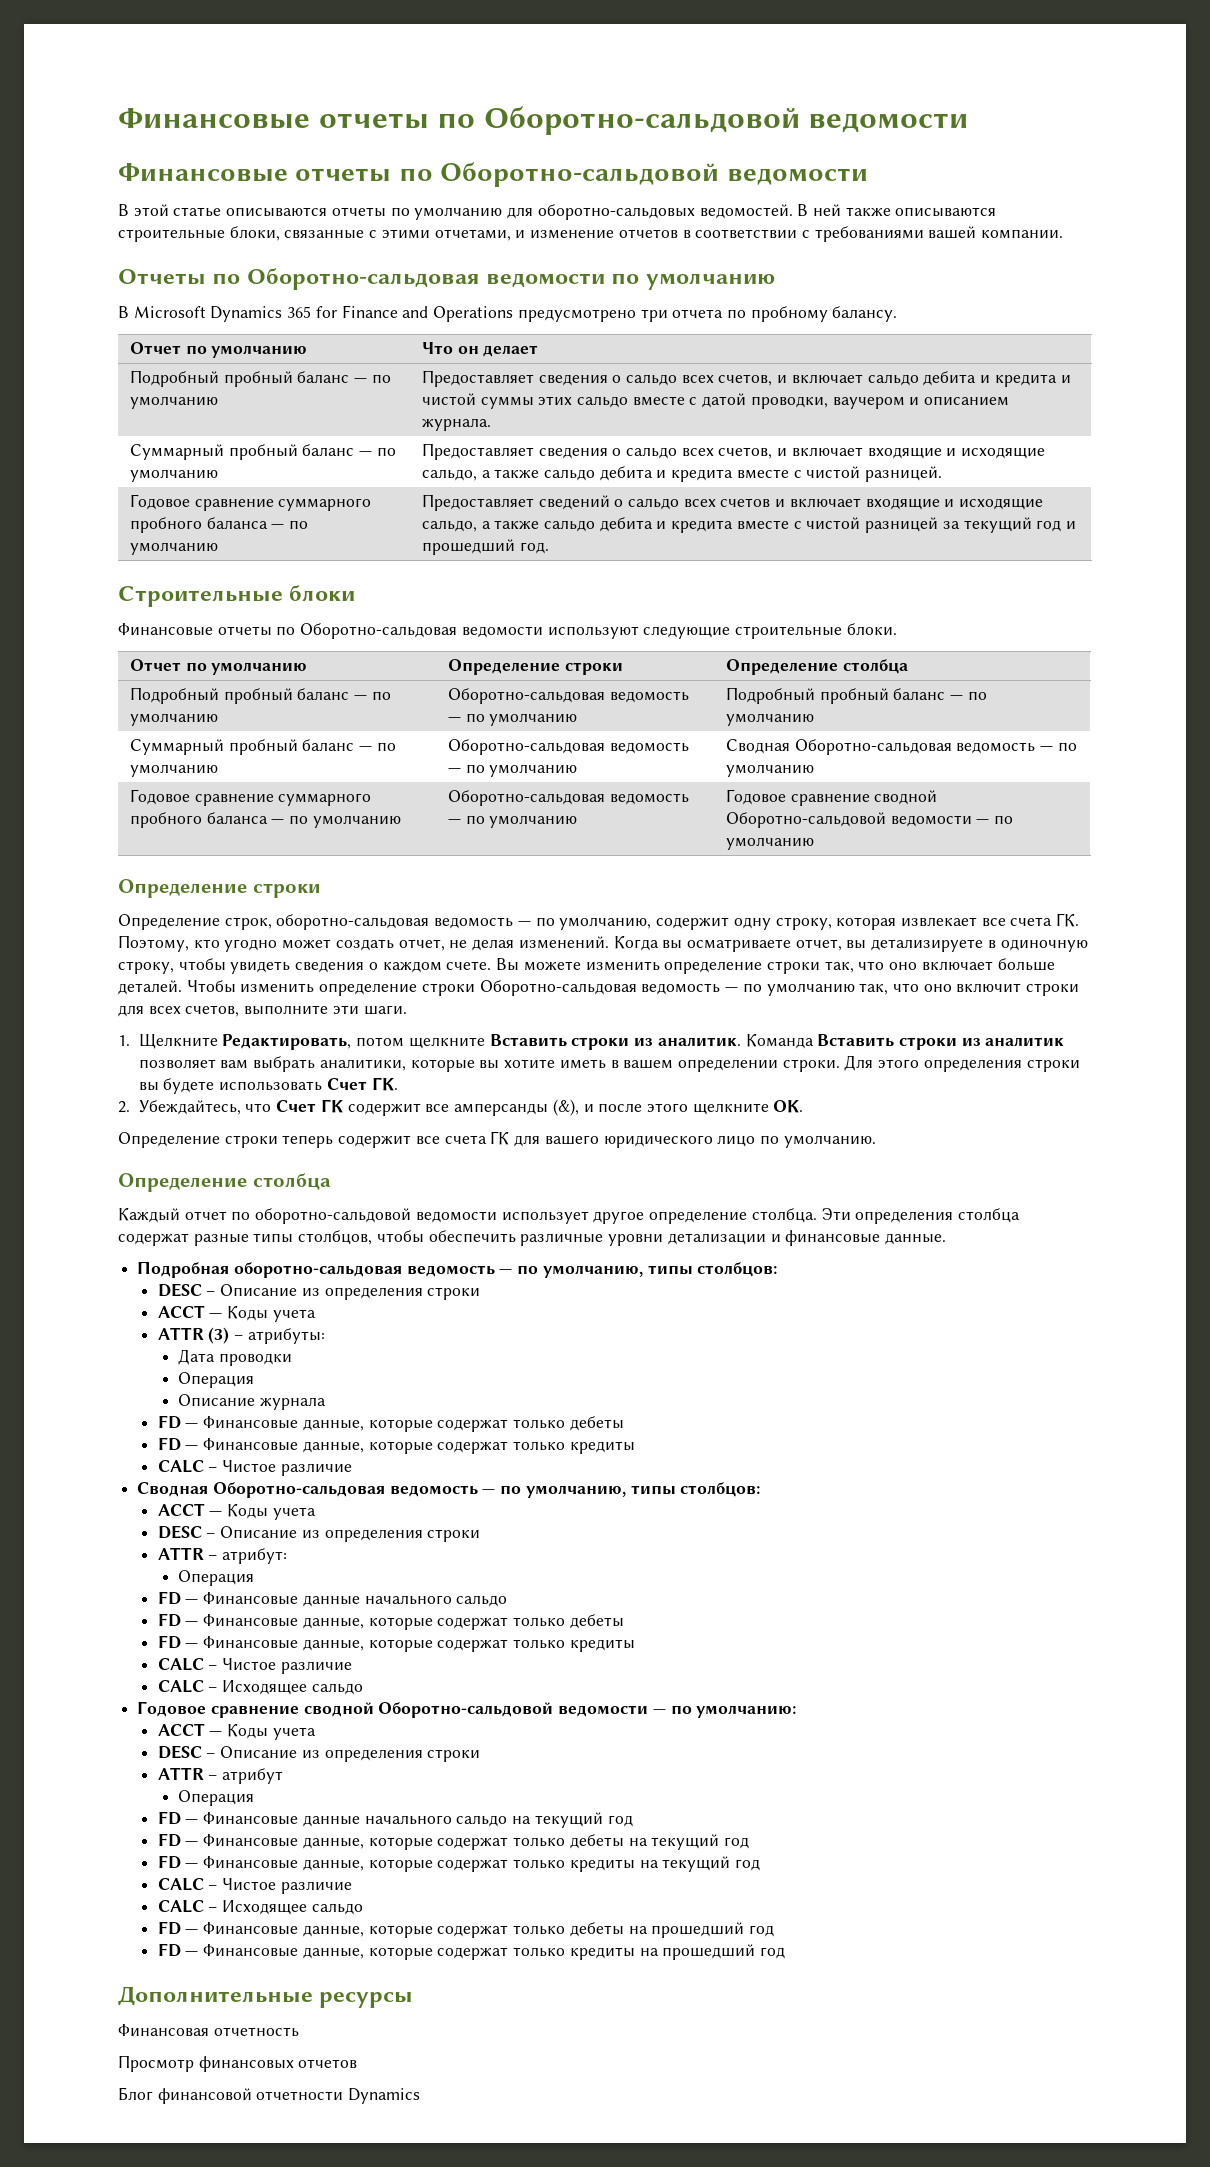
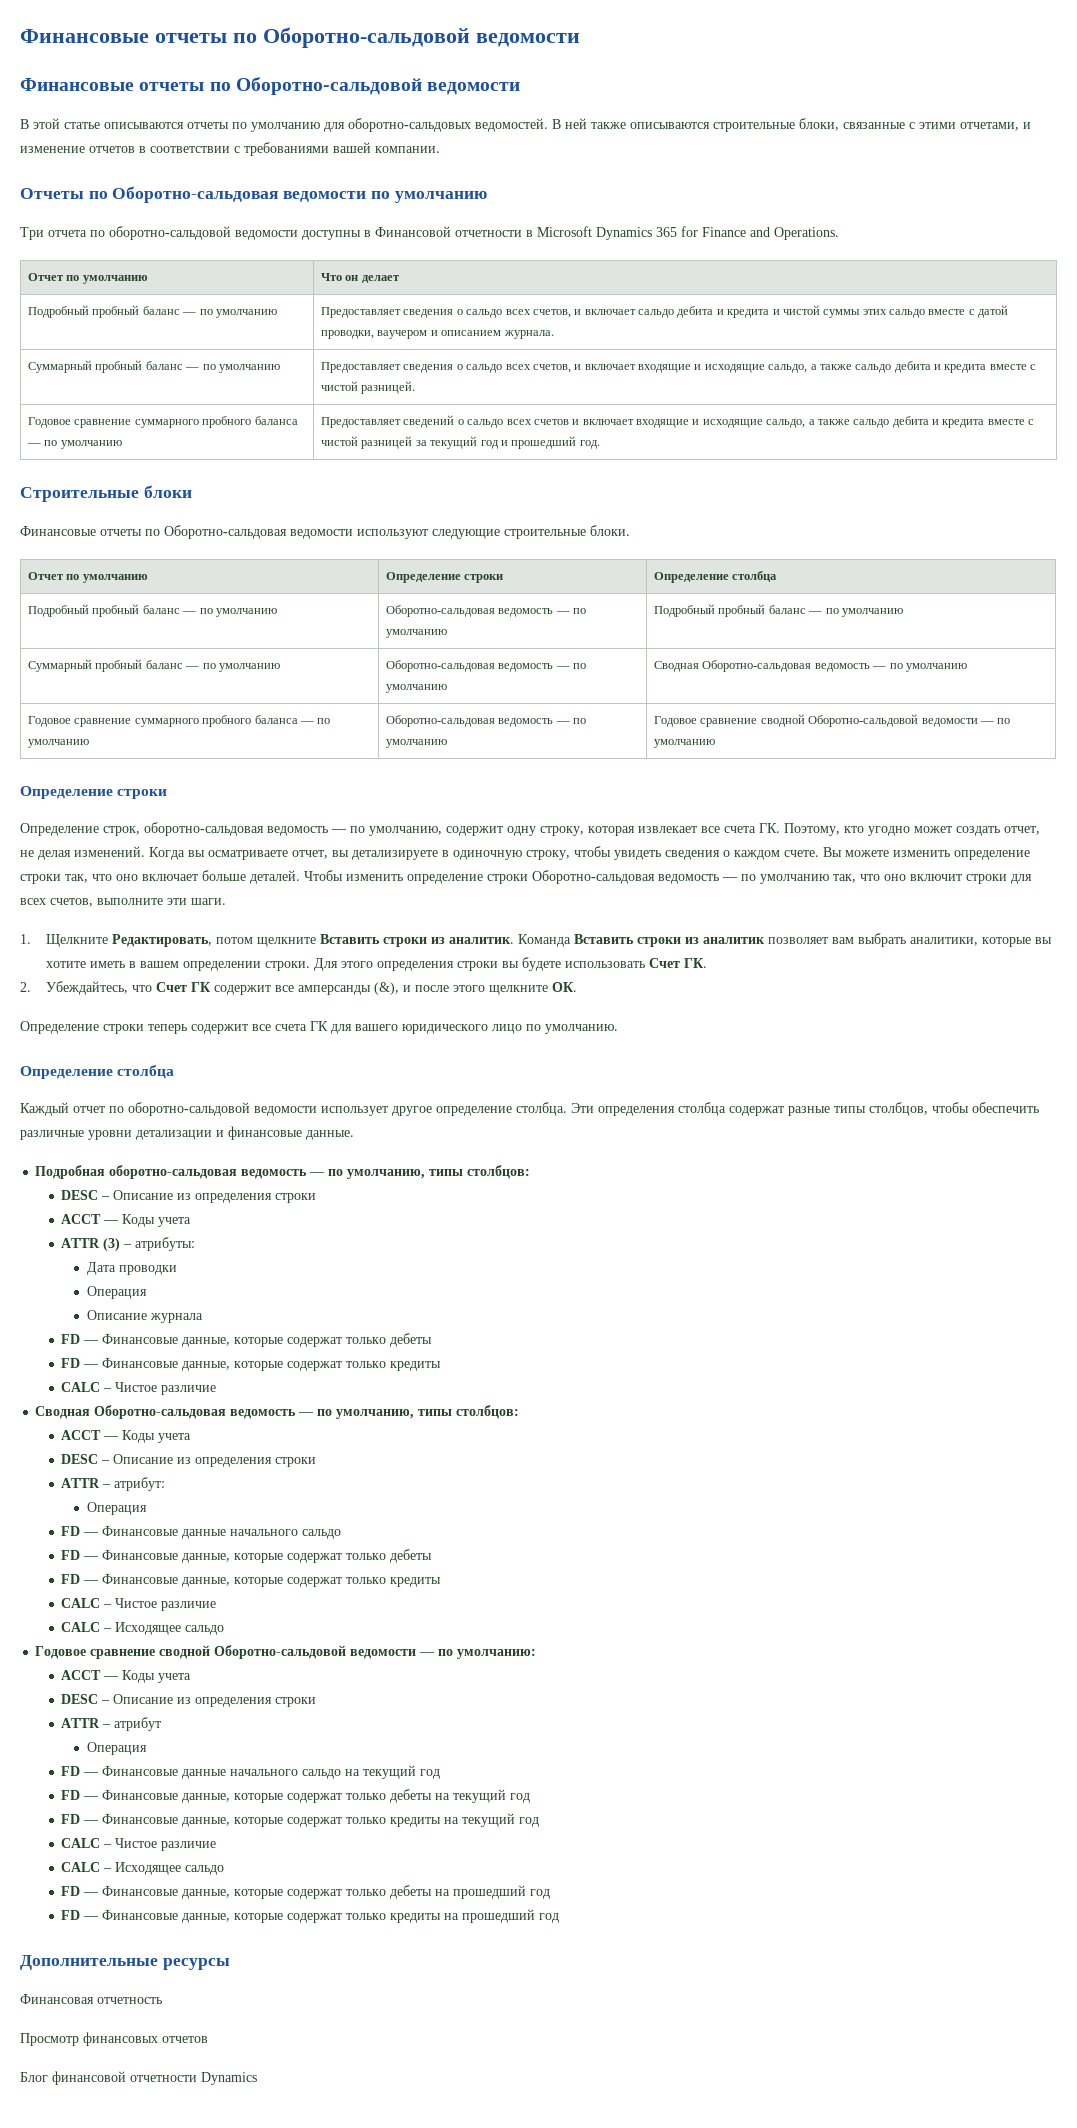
- В Microsoft Dynamics 365 for Finance and Operations предусмотрено три отчета по пробному балансу.
+ Три отчета по оборотно-сальдовой ведомости доступны в Финансовой отчетности в Microsoft Dynamics 365 for Finance and Operations.

